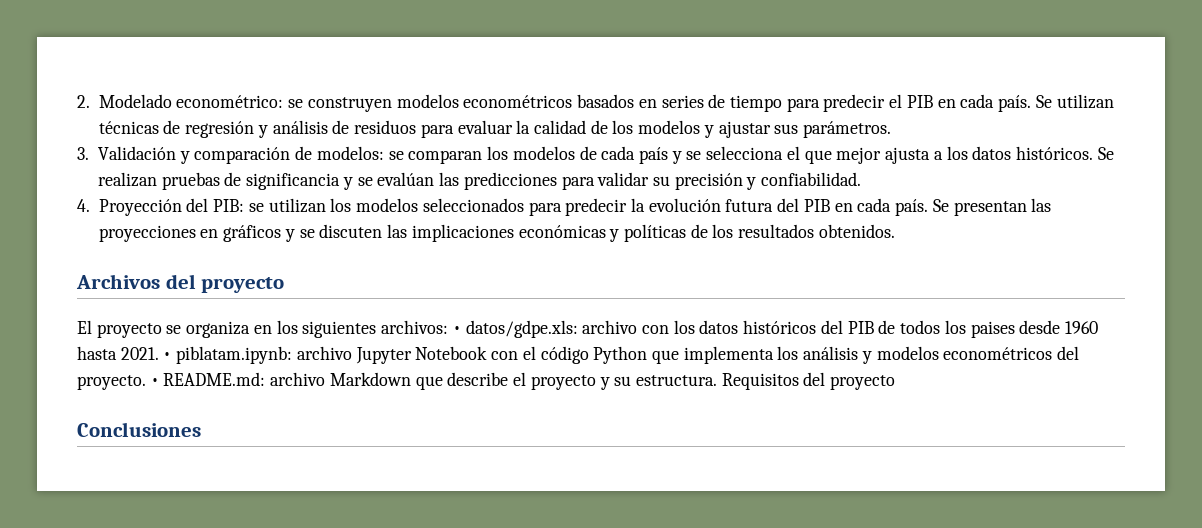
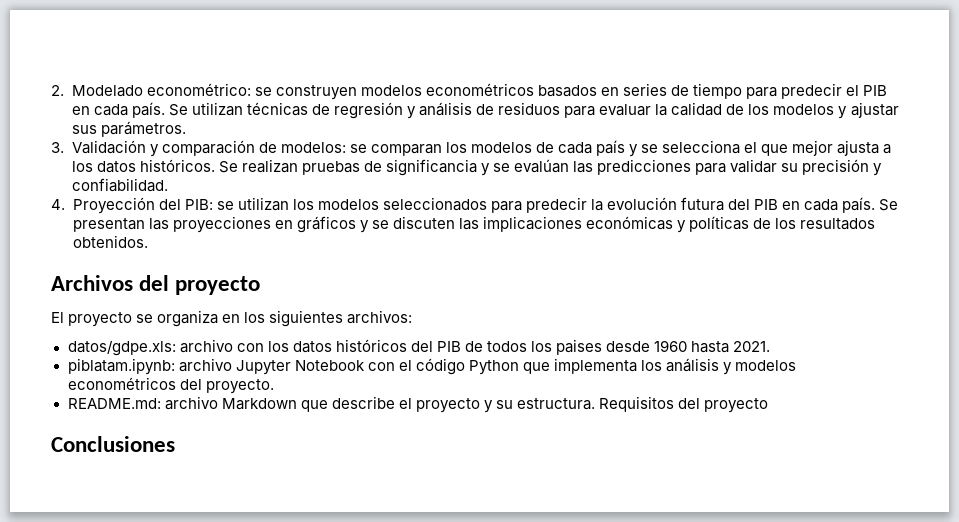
- El proyecto se organiza en los siguientes archivos: • datos/gdpe.xls: archivo con los datos históricos del PIB de todos los paises desde 1960 hasta 2021. • piblatam.ipynb: archivo Jupyter Notebook con el código Python que implementa los análisis y modelos econométricos del proyecto. • README.md: archivo Markdown que describe el proyecto y su estructura.
+ El proyecto se organiza en los siguientes archivos:
+ datos/gdpe.xls: archivo con los datos históricos del PIB de todos los paises desde 1960 hasta 2021.
+ piblatam.ipynb: archivo Jupyter Notebook con el código Python que implementa los análisis y modelos econométricos del proyecto.
+ README.md: archivo Markdown que describe el proyecto y su estructura.

